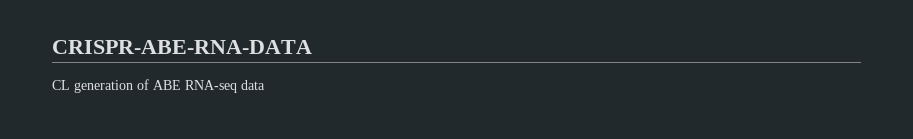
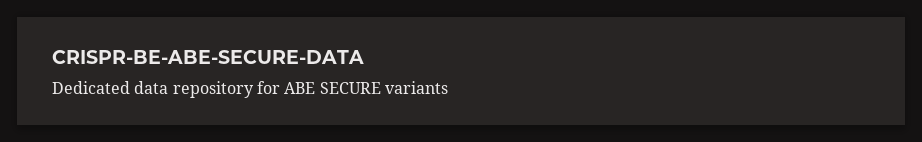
- CRISPR-ABE-RNA-DATA
- CL generation of ABE RNA-seq data
+ CRISPR-BE-ABE-SECURE-DATA
+ Dedicated data repository for ABE SECURE variants

